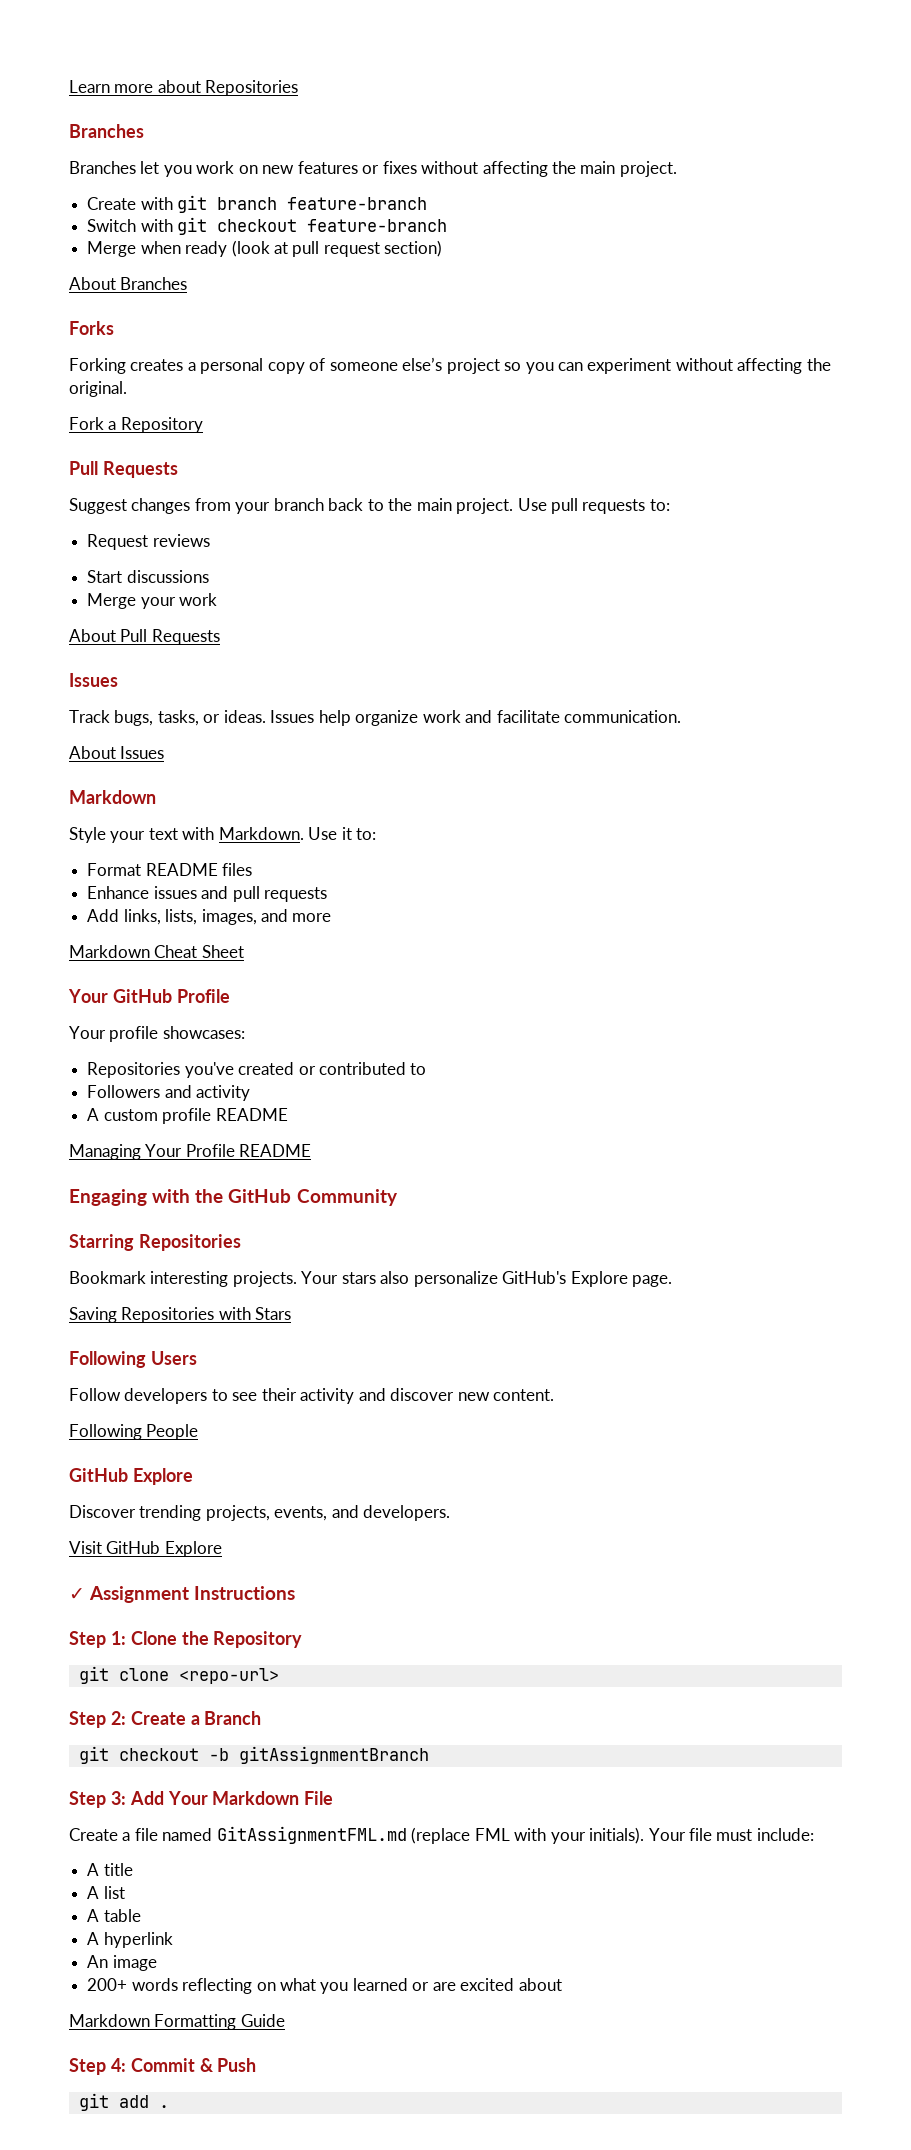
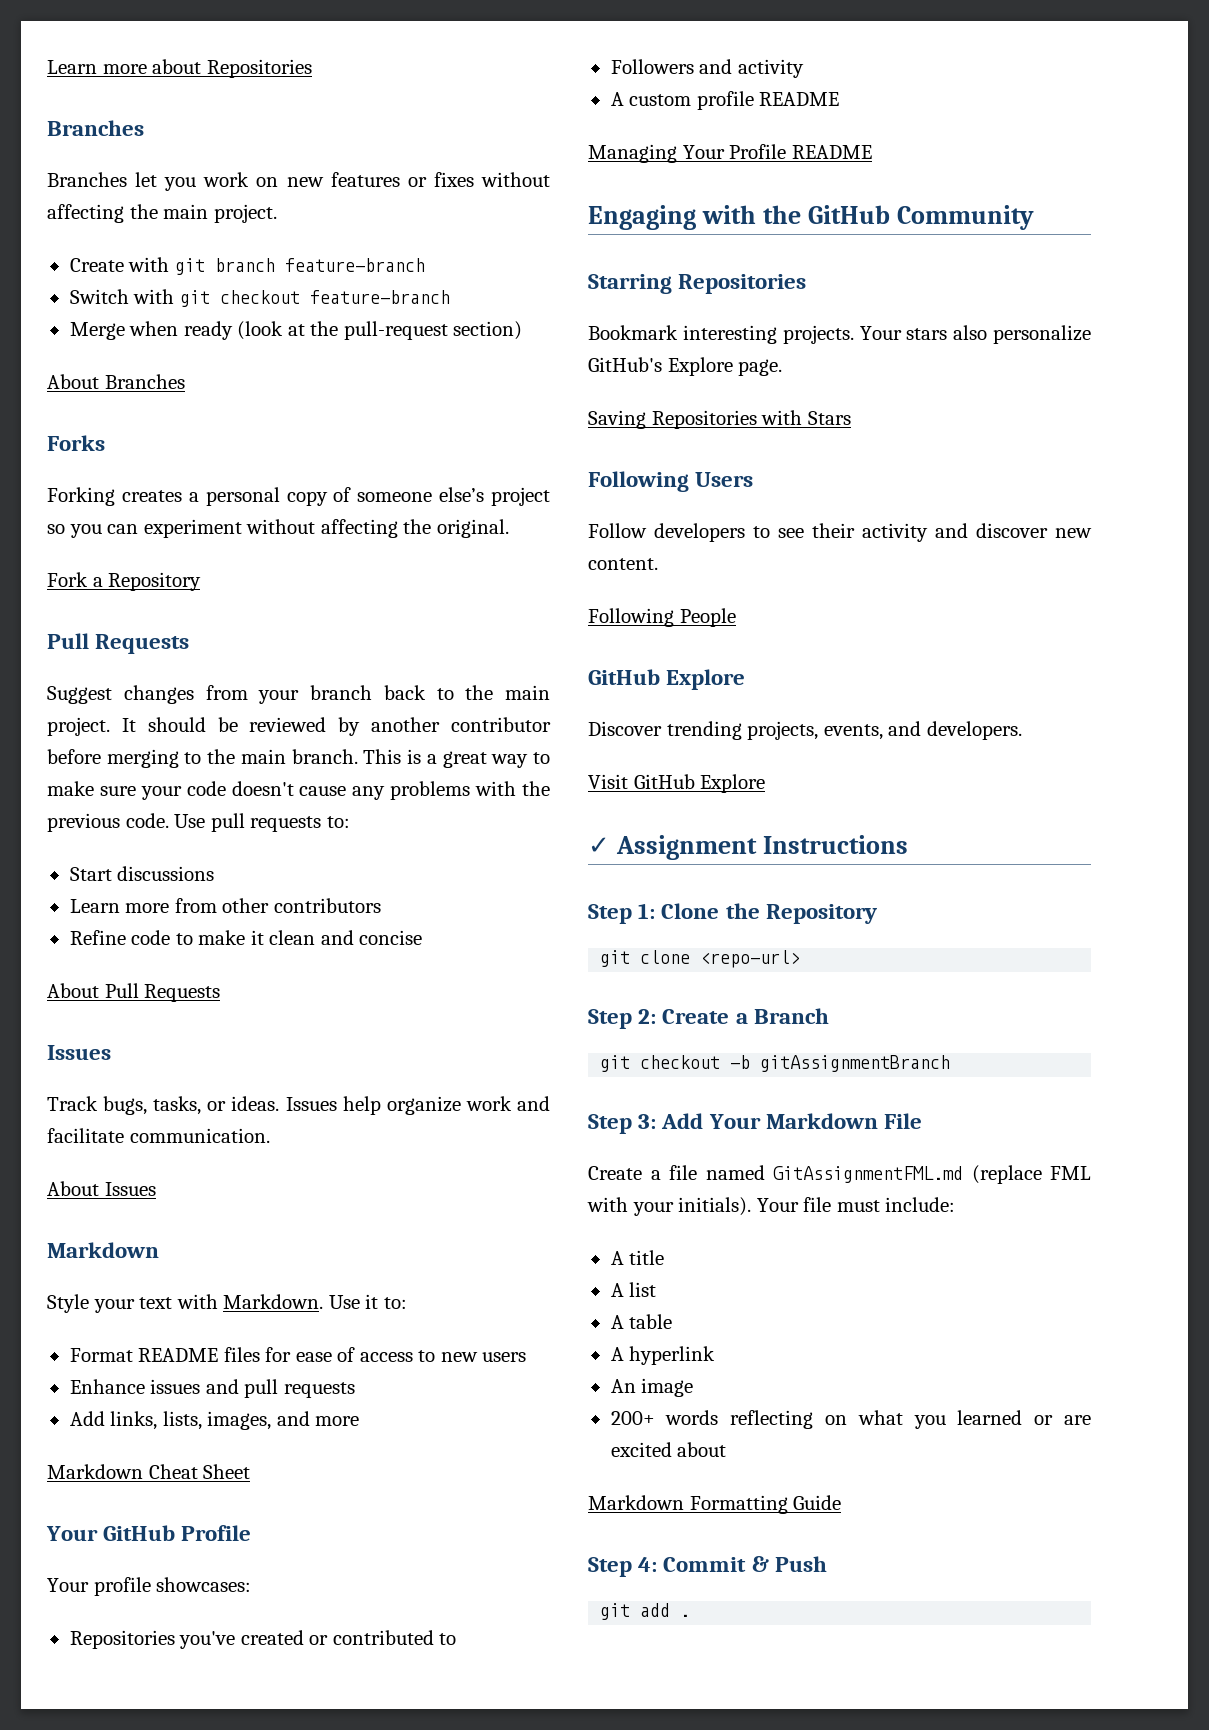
- Merge when ready (look at pull request section)
+ Merge when ready (look at the pull-request section)
+ It should be reviewed by another contributor before merging to the main branch. This is a great way to make sure your code doesn't cause any problems with the previous code.
- Request reviews
- Merge your work
+ Learn more from other contributors
+ Refine code to make it clean and concise
- Format README files
+ Format README files for ease of access to new users

